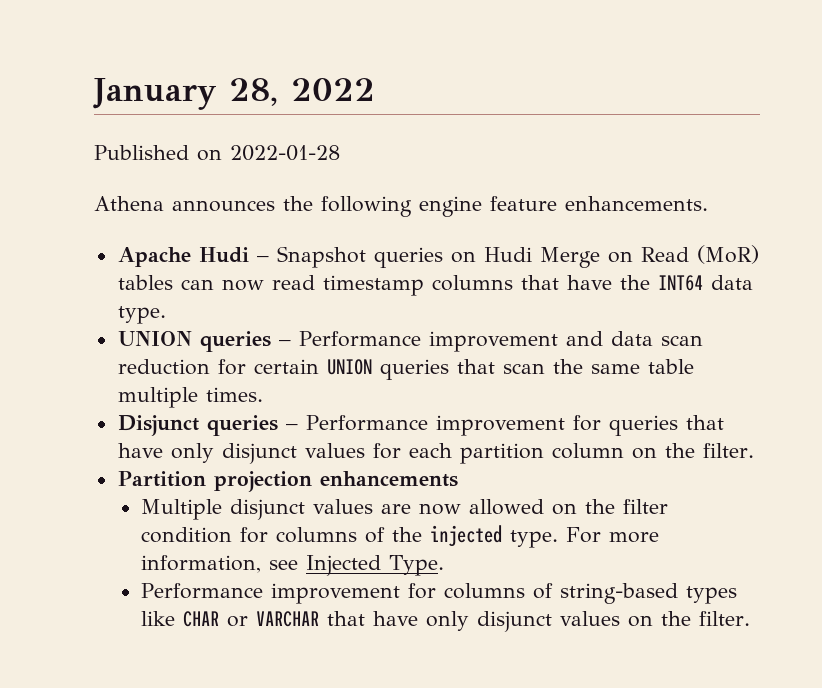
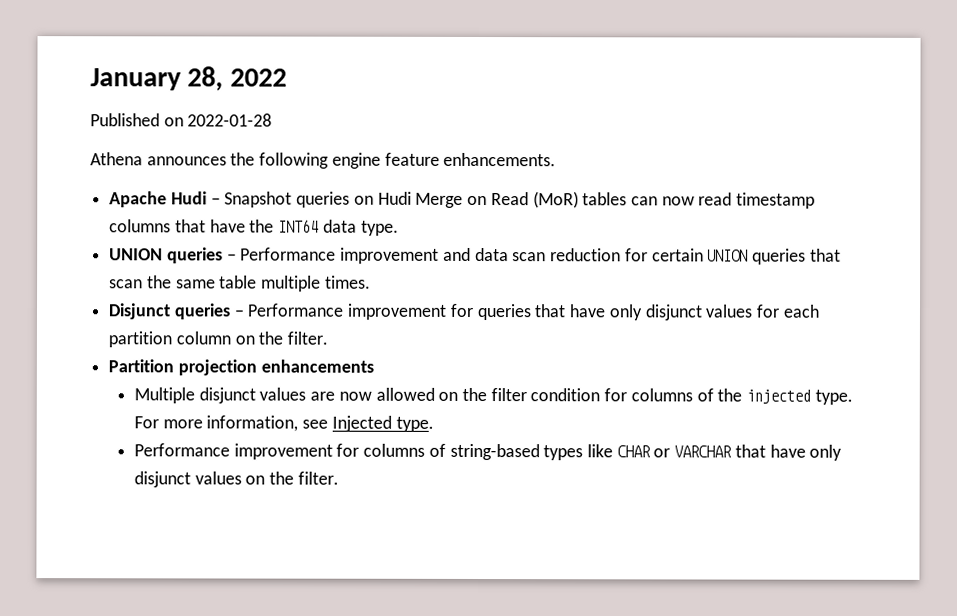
- For more information, see Injected Type.
+ For more information, see Injected type.

